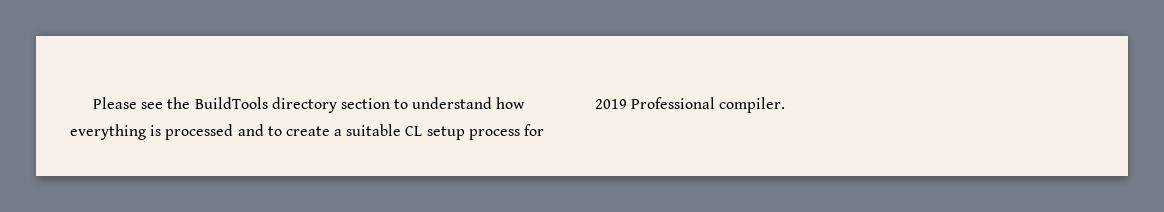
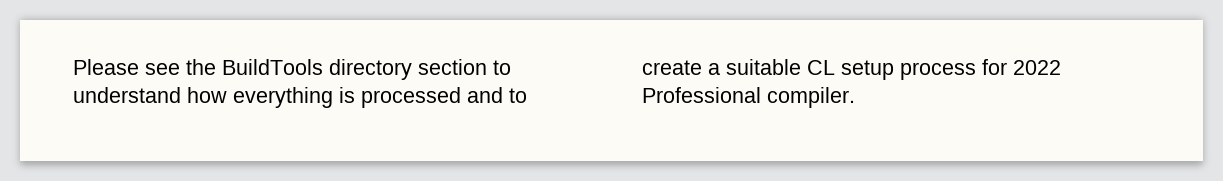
- Please see the BuildTools directory section to understand how everything is processed and to create a suitable CL setup process for 2019 Professional compiler.
+ Please see the BuildTools directory section to understand how everything is processed and to create a suitable CL setup process for 2022 Professional compiler.

